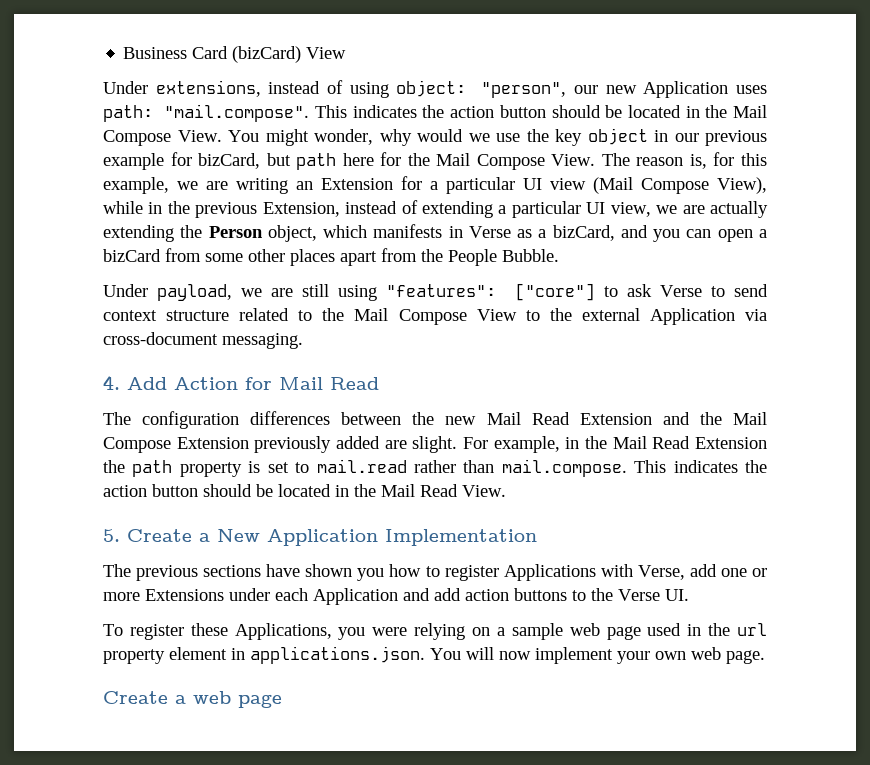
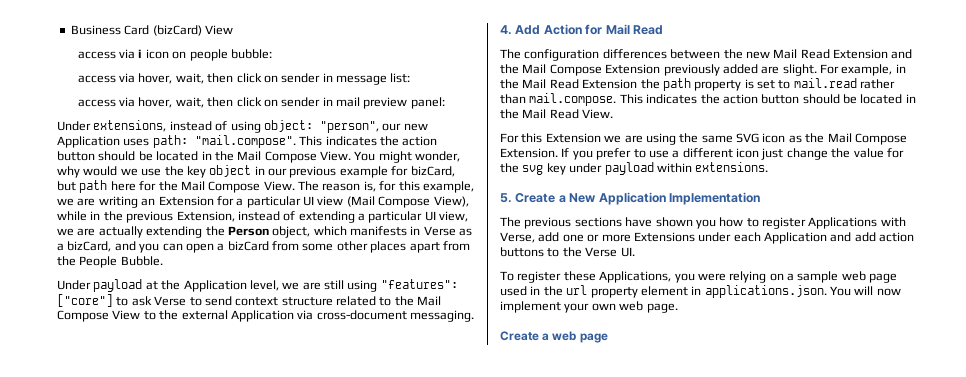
+ access via i icon on people bubble:
+ access via hover, wait, then click on sender in message list:
+ access via hover, wait, then click on sender in mail preview panel:
- Under payload, we are still using "features": ["core"] to ask Verse to send context structure related to the Mail Compose View to the external Application via cross-document messaging.
+ Under payload at the Application level, we are still using "features": ["core"] to ask Verse to send context structure related to the Mail Compose View to the external Application via cross-document messaging.
+ For this Extension we are using the same SVG icon as the Mail Compose Extension. If you prefer to use a different icon just change the value for the svg key under payload within extensions.

